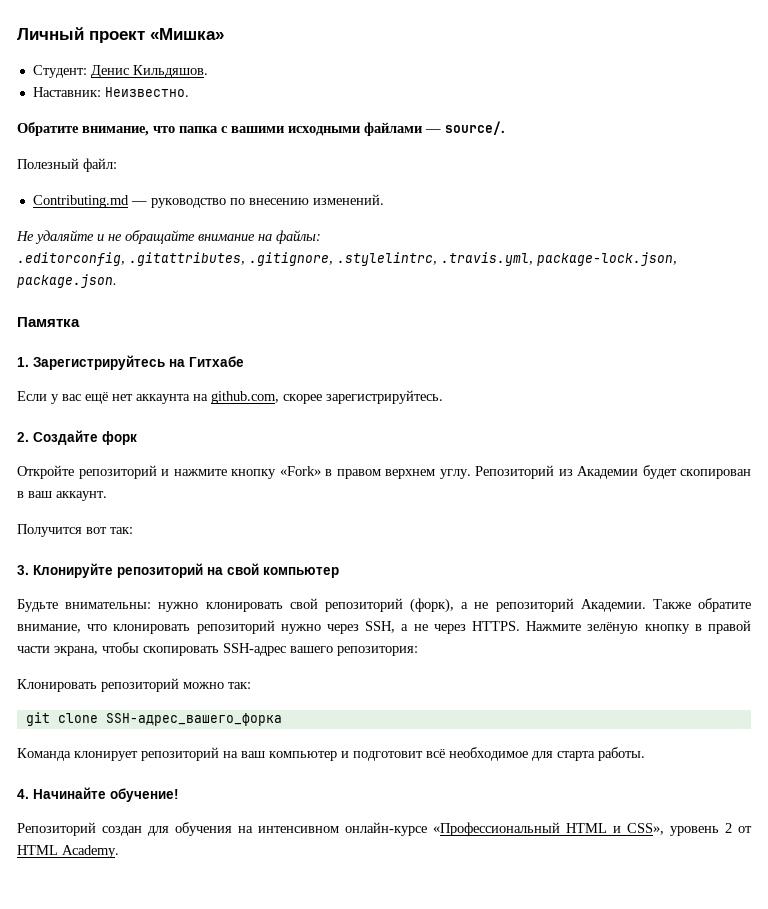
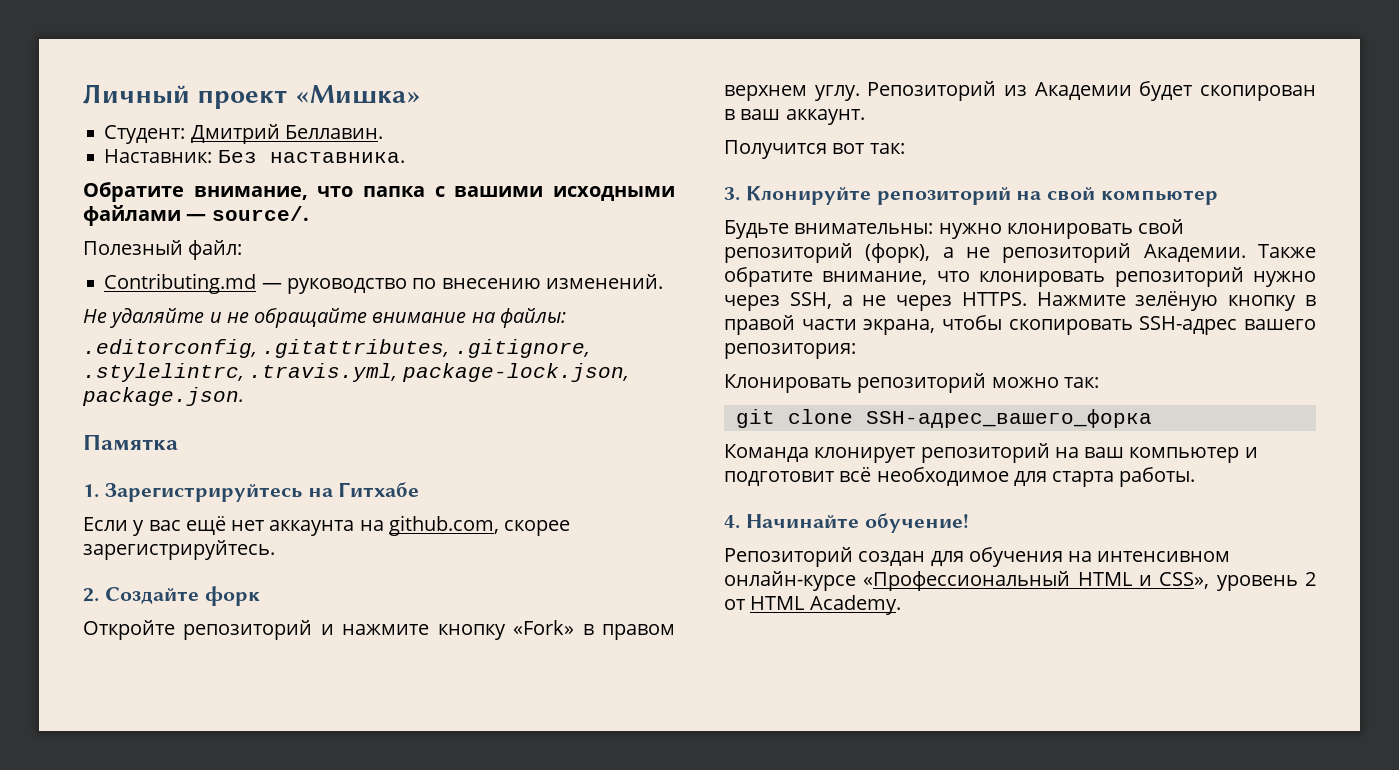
- Студент: Денис Кильдяшов.
+ Студент: Дмитрий Беллавин.
- Наставник: Неизвестно.
+ Наставник: Без наставника.

